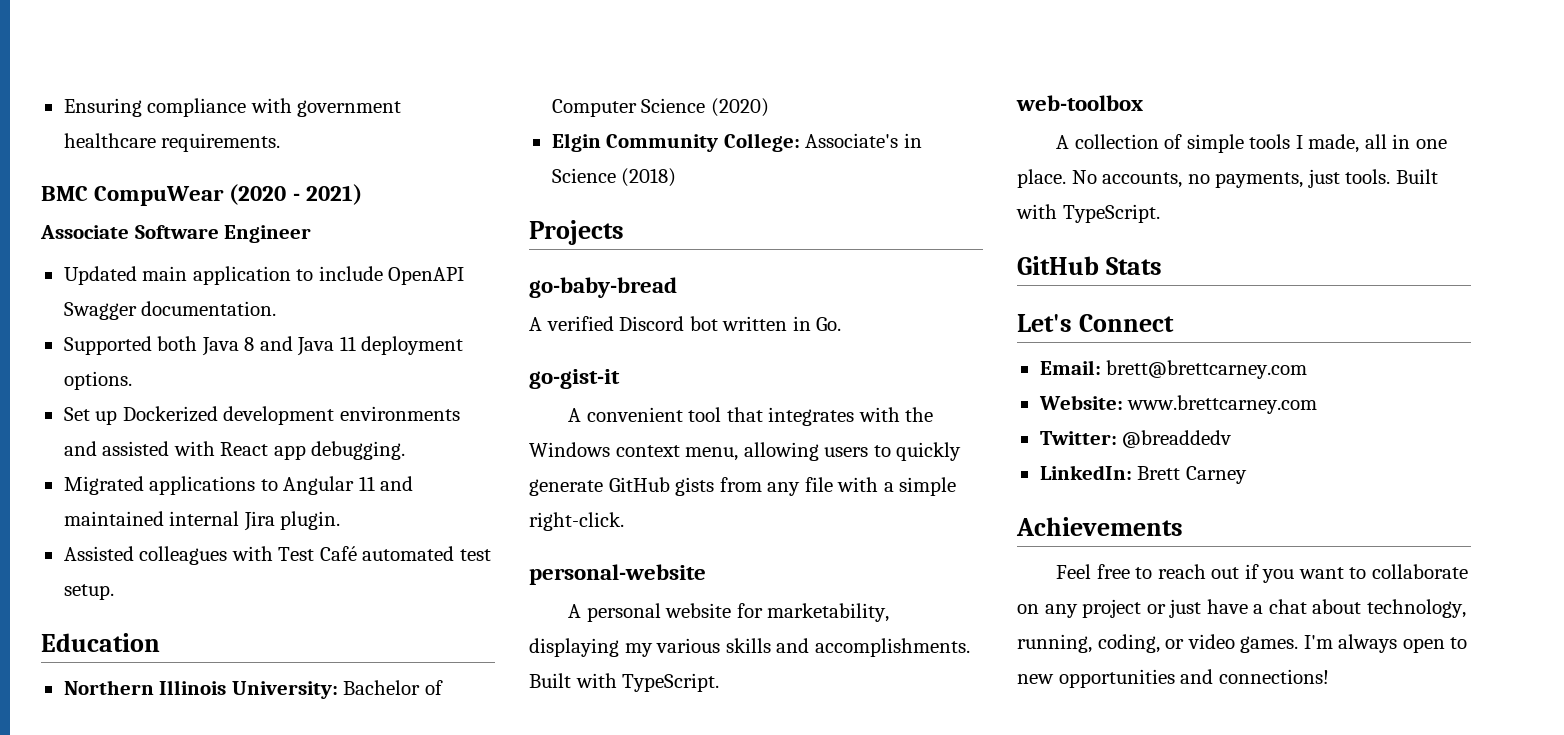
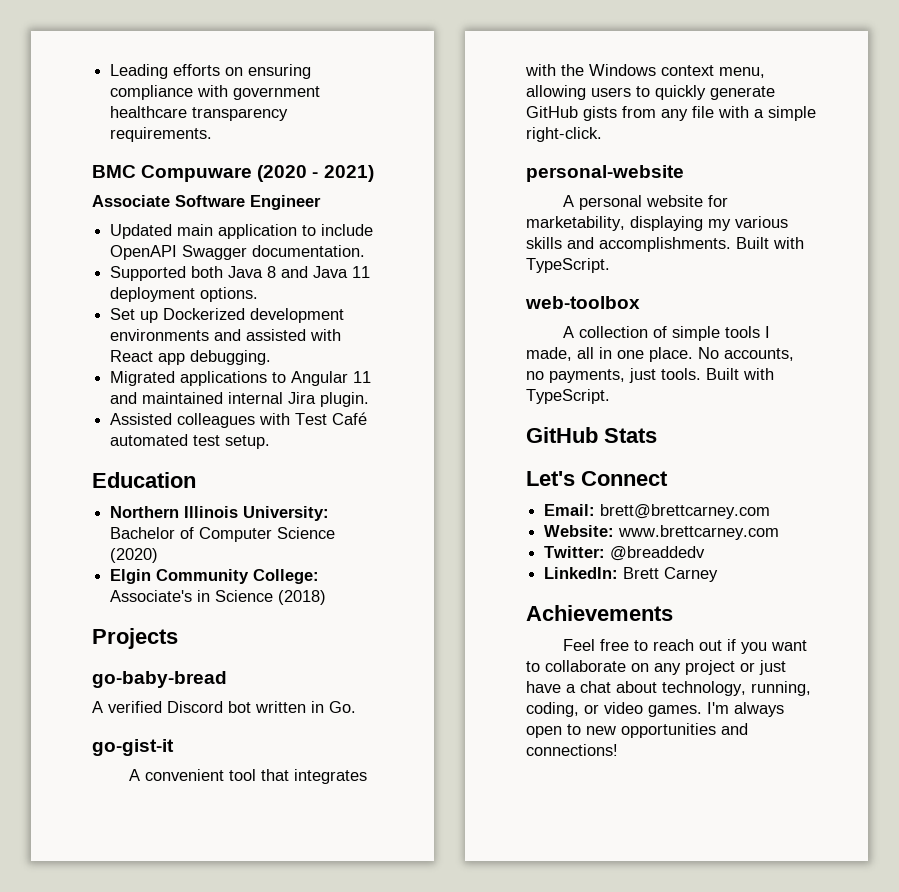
- Ensuring compliance with government healthcare requirements.
+ Leading efforts on ensuring compliance with government healthcare transparency requirements.
- BMC CompuWear (2020 - 2021)
+ BMC Compuware (2020 - 2021)

